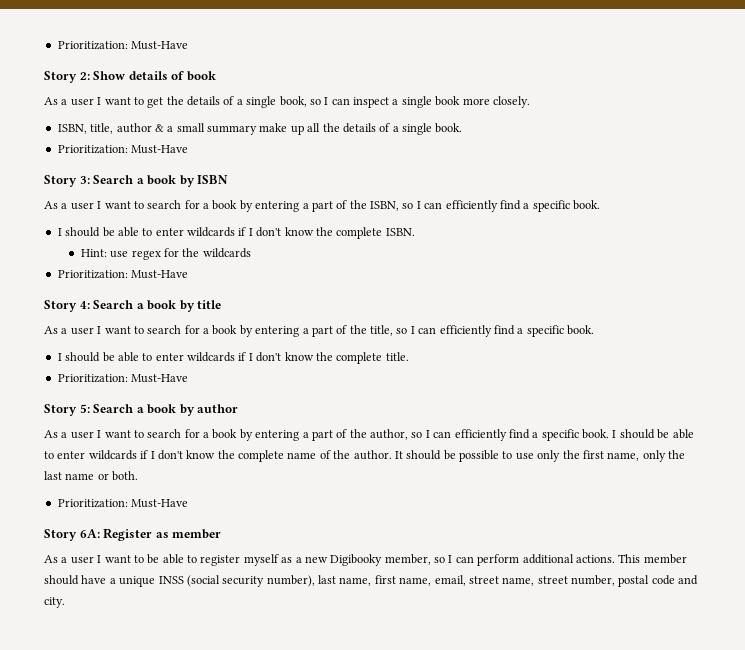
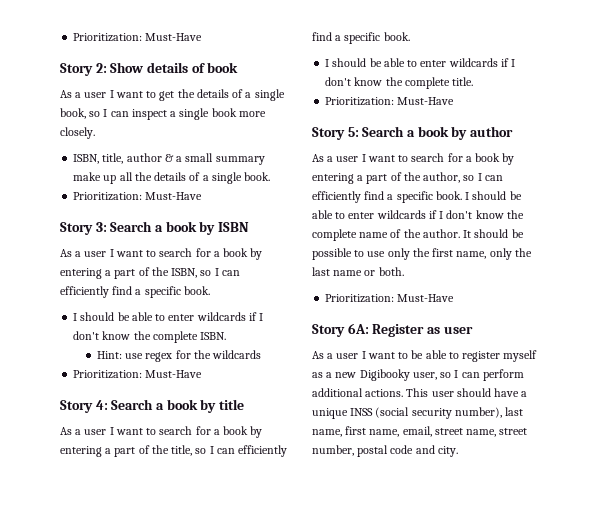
- Story 6A: Register as member
+ Story 6A: Register as user
- As a user I want to be able to register myself as a new Digibooky member, so I can perform additional actions.
+ As a user I want to be able to register myself as a new Digibooky user, so I can perform additional actions.
- This member should have a unique INSS (social security number), last name, first name, email, street name, street number, postal code and city.
+ This user should have a unique INSS (social security number), last name, first name, email, street name, street number, postal code and city.

